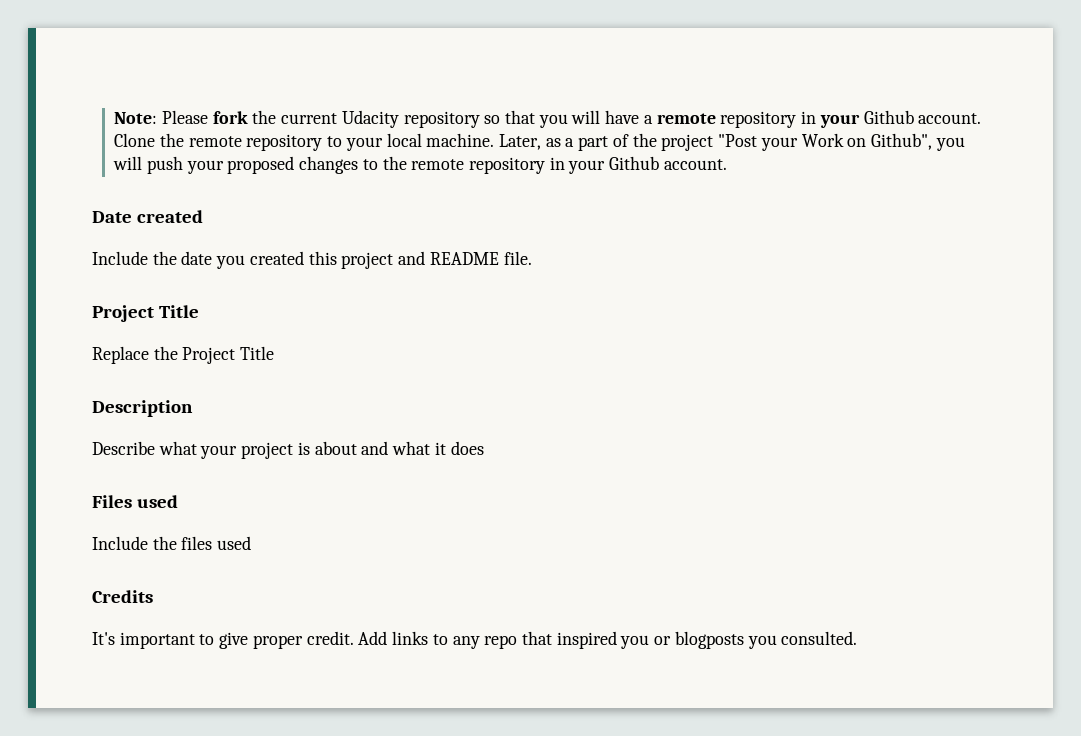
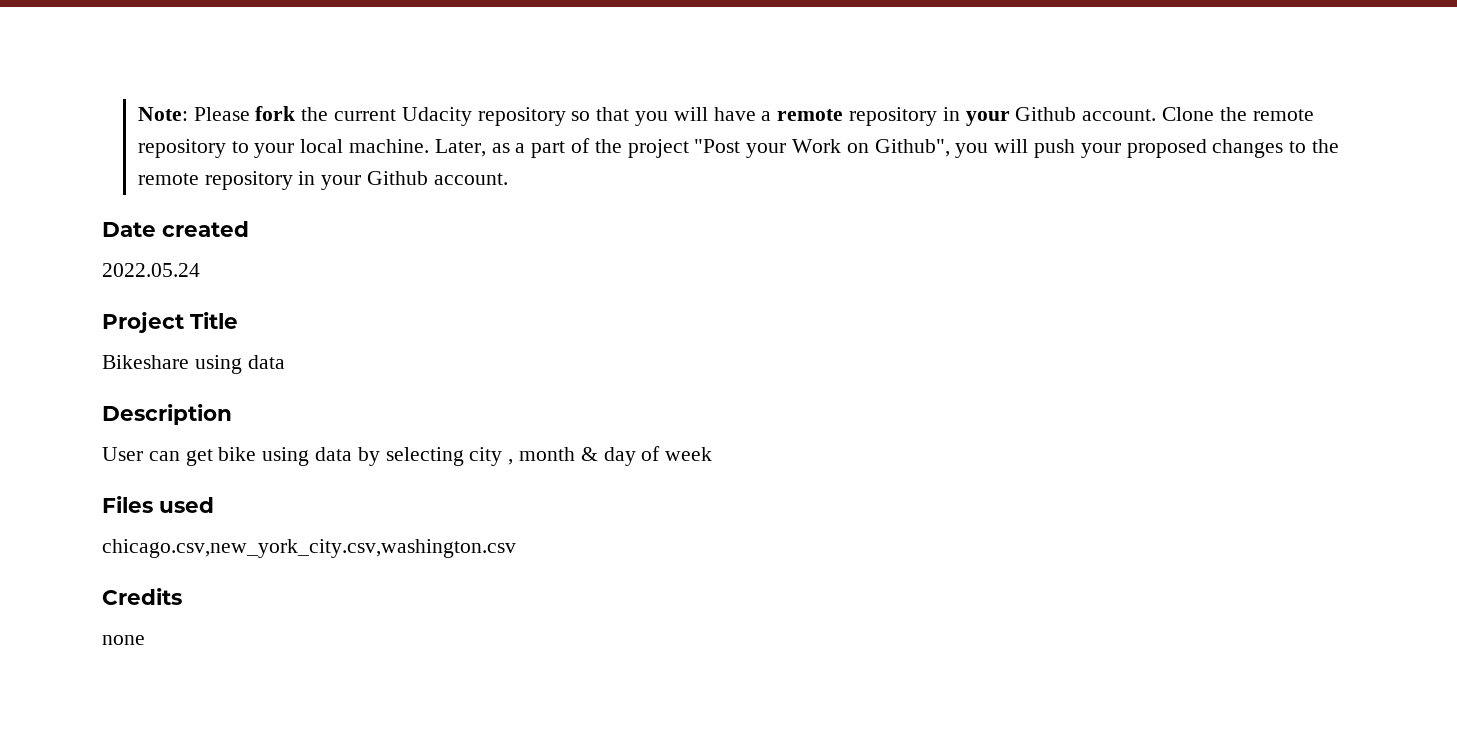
- Include the date you created this project and README file.
+ 2022.05.24
  Project Title
- Replace the Project Title
+ Bikeshare using data
  Description
- Describe what your project is about and what it does
+ User can get bike using data by selecting city , month & day of week
  Files used
- Include the files used
+ chicago.csv,new_york_city.csv,washington.csv
  Credits
- It's important to give proper credit. Add links to any repo that inspired you or blogposts you consulted.
+ none

